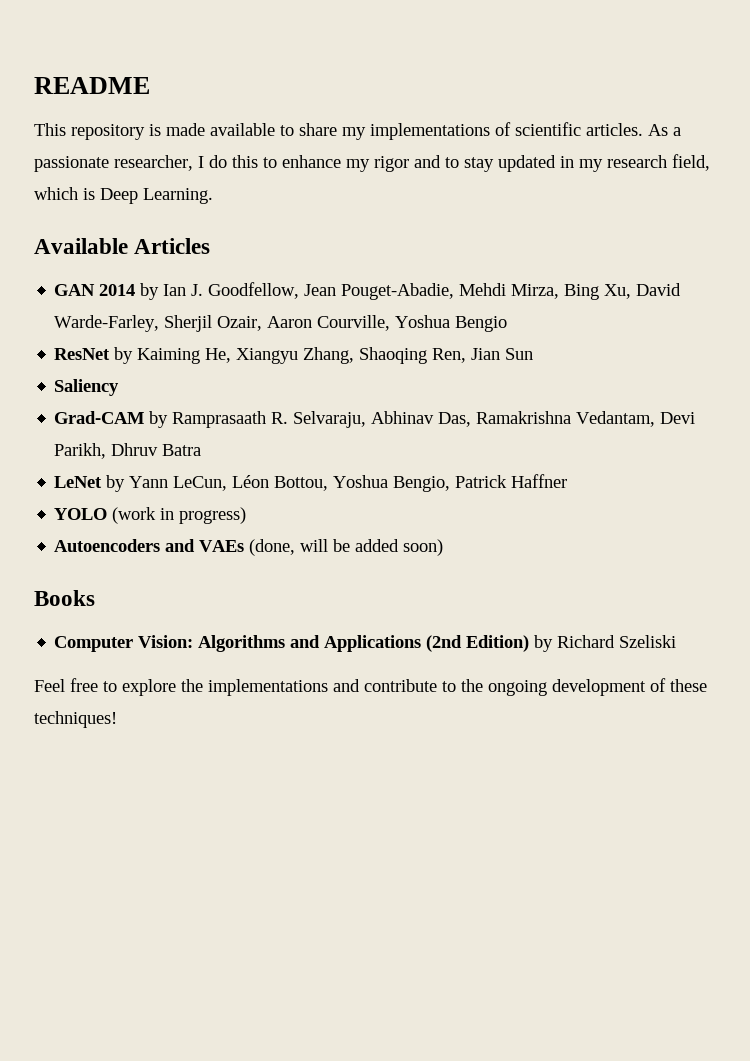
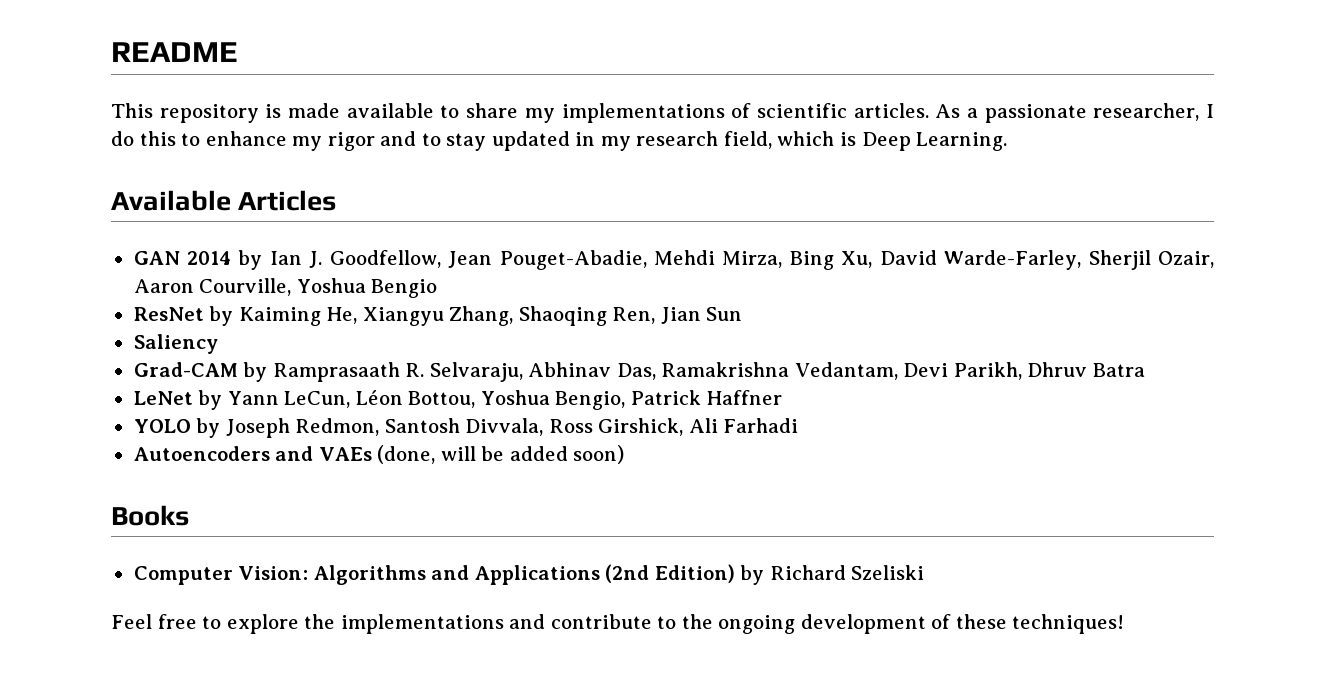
- YOLO (work in progress)
+ YOLO by Joseph Redmon, Santosh Divvala, Ross Girshick, Ali Farhadi

